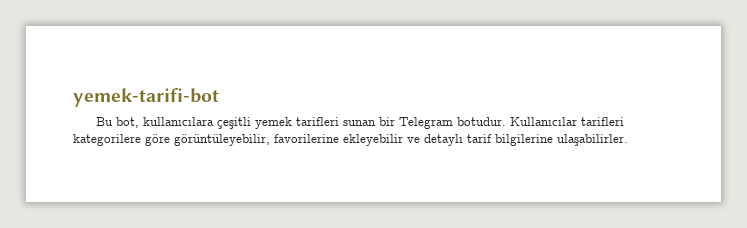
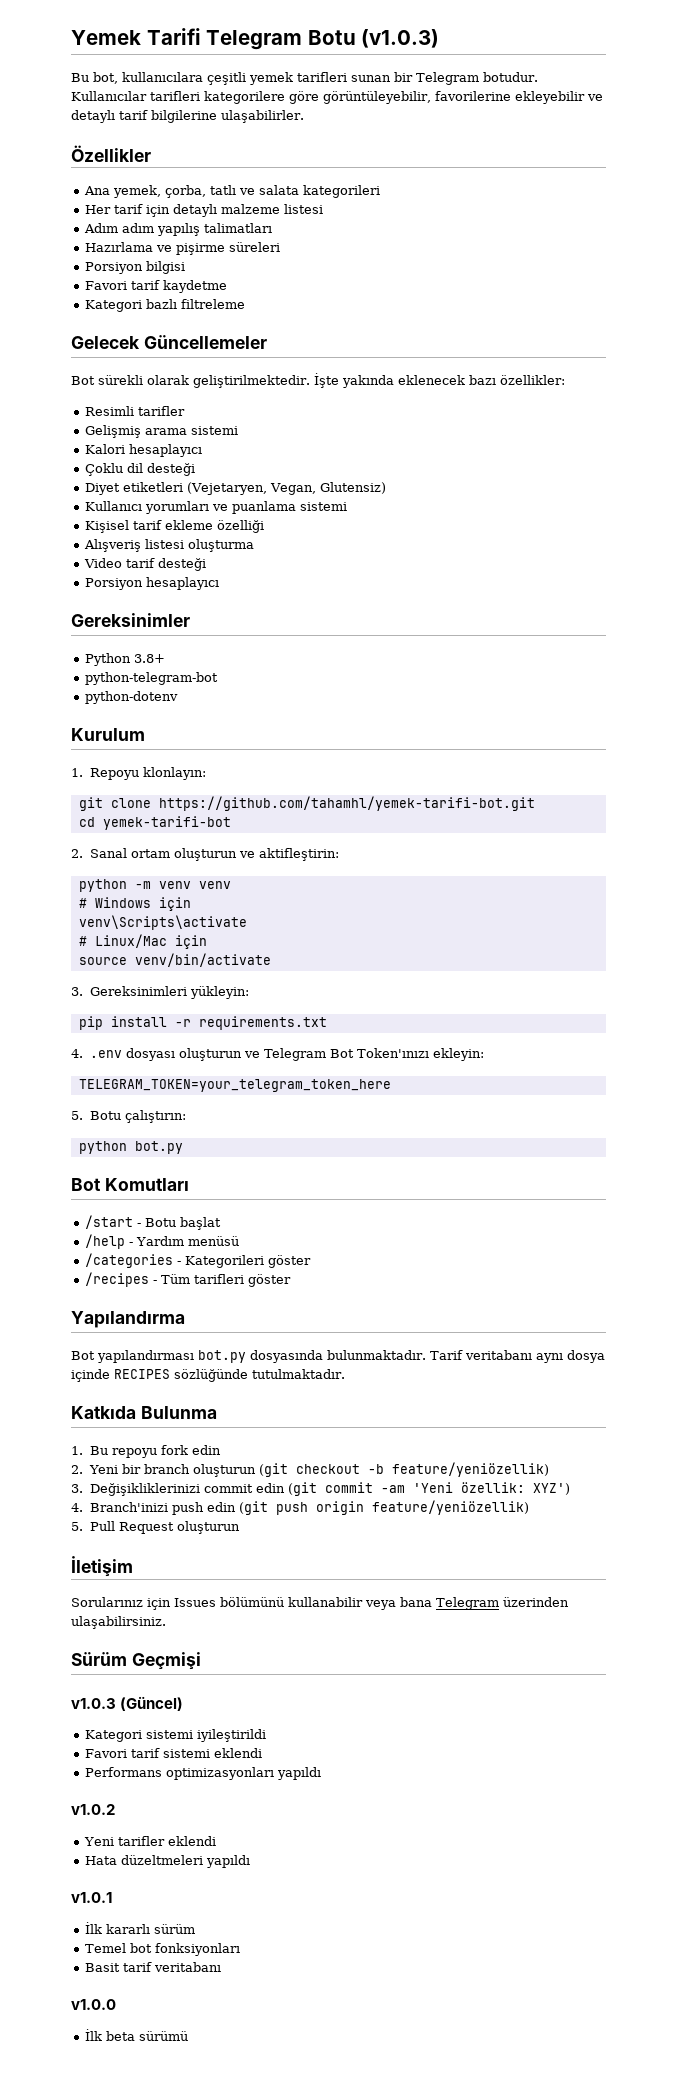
- yemek-tarifi-bot
+ Yemek Tarifi Telegram Botu (v1.0.3)
+ Özellikler
+ Ana yemek, çorba, tatlı ve salata kategorileri
+ Her tarif için detaylı malzeme listesi
+ Adım adım yapılış talimatları
+ Hazırlama ve pişirme süreleri
+ Porsiyon bilgisi
+ Favori tarif kaydetme
+ Kategori bazlı filtreleme
+ Gelecek Güncellemeler
+ Bot sürekli olarak geliştirilmektedir. İşte yakında eklenecek bazı özellikler:
+ Resimli tarifler
+ Gelişmiş arama sistemi
+ Kalori hesaplayıcı
+ Çoklu dil desteği
+ Diyet etiketleri (Vejetaryen, Vegan, Glutensiz)
+ Kullanıcı yorumları ve puanlama sistemi
+ Kişisel tarif ekleme özelliği
+ Alışveriş listesi oluşturma
+ Video tarif desteği
+ Porsiyon hesaplayıcı
+ Gereksinimler
+ Python 3.8+
+ python-telegram-bot
+ python-dotenv
+ Kurulum
+ 1. Repoyu klonlayın:
+ git clone https://github.com/tahamhl/yemek-tarifi-bot.git
+ cd yemek-tarifi-bot
+ 2. Sanal ortam oluşturun ve aktifleştirin:
+ python -m venv venv
+ # Windows için
+ venv\Scripts\activate
+ # Linux/Mac için
+ source venv/bin/activate
+ 3. Gereksinimleri yükleyin:
+ pip install -r requirements.txt
+ 4. .env dosyası oluşturun ve Telegram Bot Token'ınızı ekleyin:
+ TELEGRAM_TOKEN=your_telegram_token_here
+ 5. Botu çalıştırın:
+ python bot.py
+ Bot Komutları
+ /start - Botu başlat
+ /help - Yardım menüsü
+ /categories - Kategorileri göster
+ /recipes - Tüm tarifleri göster
+ Yapılandırma
+ Bot yapılandırması bot.py dosyasında bulunmaktadır. Tarif veritabanı aynı dosya içinde RECIPES sözlüğünde tutulmaktadır.
+ Katkıda Bulunma
+ 1. Bu repoyu fork edin
+ 2. Yeni bir branch oluşturun (git checkout -b feature/yeniözellik)
+ 3. Değişikliklerinizi commit edin (git commit -am 'Yeni özellik: XYZ')
+ 4. Branch'inizi push edin (git push origin feature/yeniözellik)
+ 5. Pull Request oluşturun
+ İletişim
+ Sorularınız için Issues bölümünü kullanabilir veya bana Telegram üzerinden ulaşabilirsiniz.
+ Sürüm Geçmişi
+ v1.0.3 (Güncel)
+ Kategori sistemi iyileştirildi
+ Favori tarif sistemi eklendi
+ Performans optimizasyonları yapıldı
+ v1.0.2
+ Yeni tarifler eklendi
+ Hata düzeltmeleri yapıldı
+ v1.0.1
+ İlk kararlı sürüm
+ Temel bot fonksiyonları
+ Basit tarif veritabanı
+ v1.0.0
+ İlk beta sürümü

